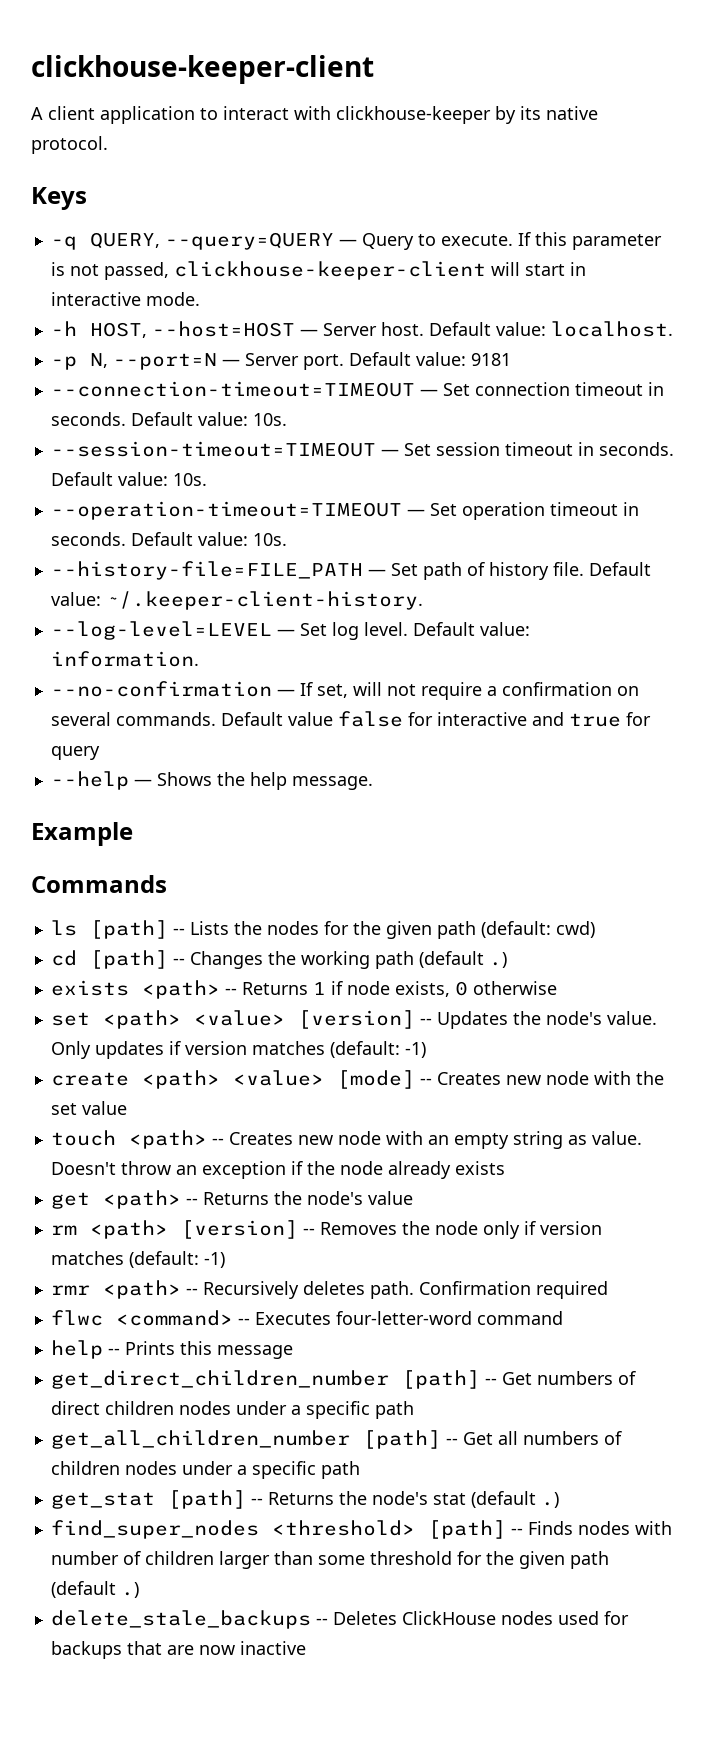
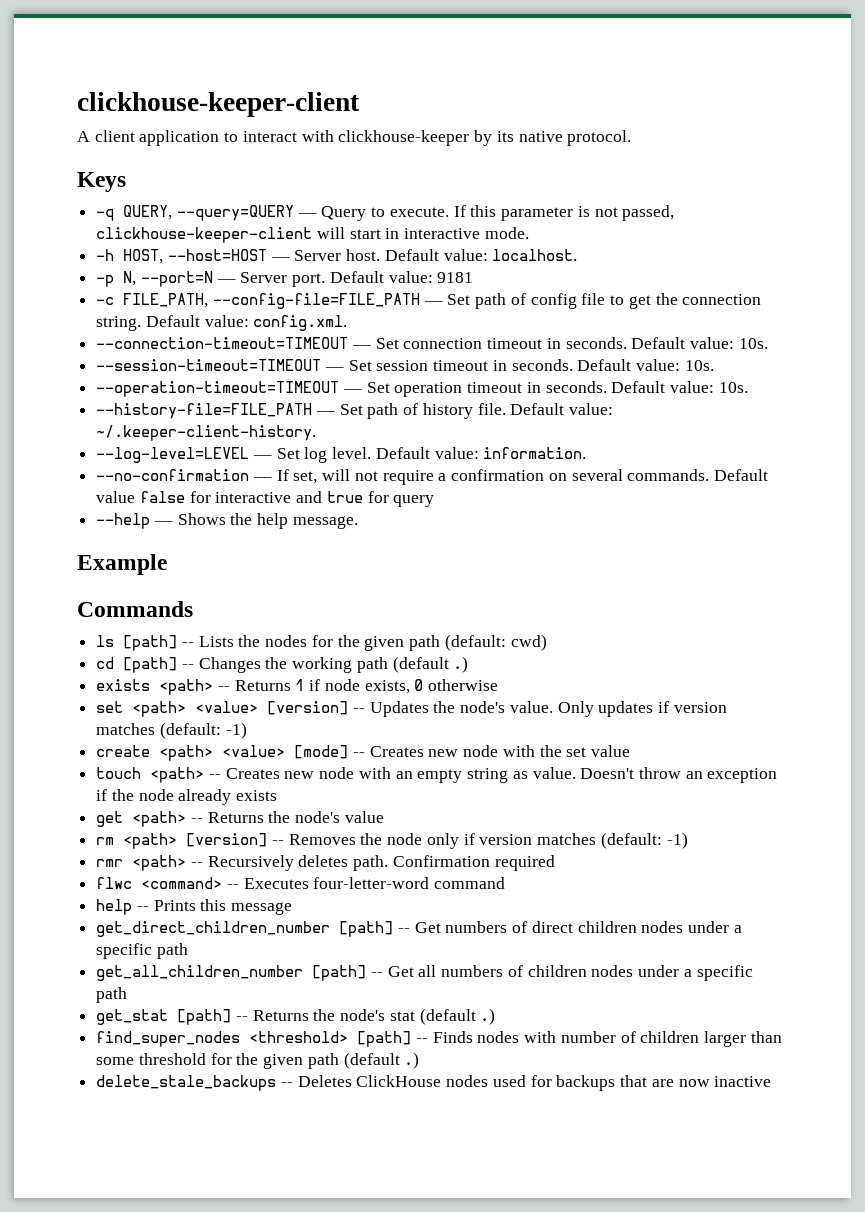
+ -c FILE_PATH, --config-file=FILE_PATH — Set path of config file to get the connection string. Default value: config.xml.

